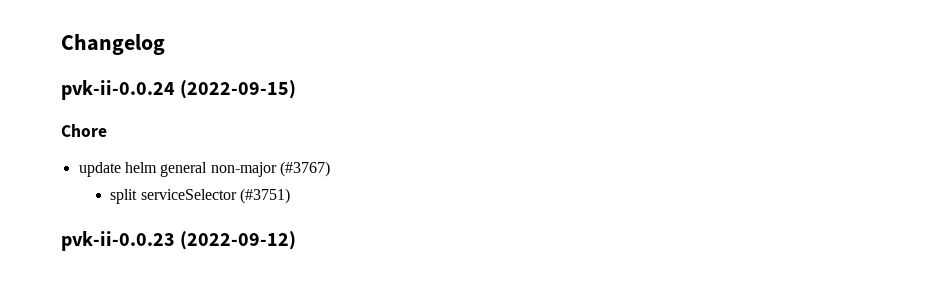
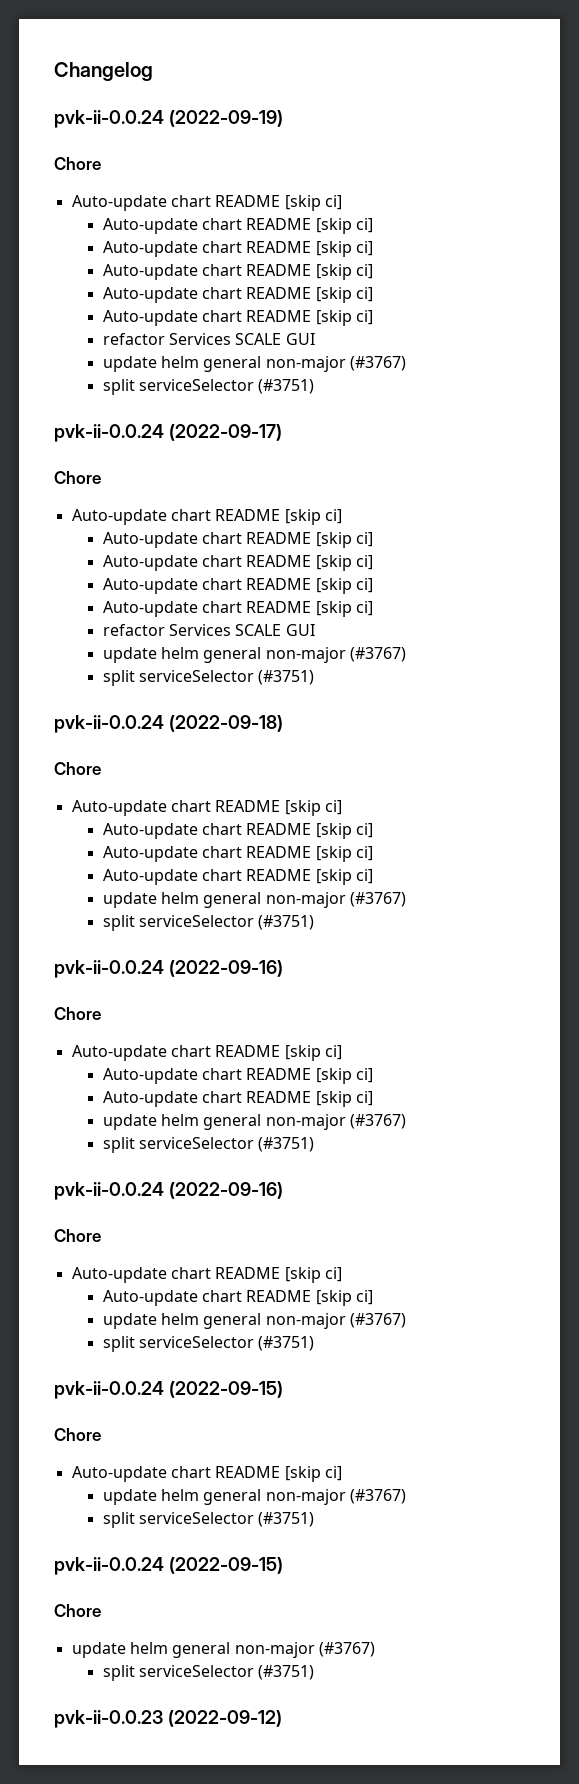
+ pvk-ii-0.0.24 (2022-09-19)
+ Chore
+ Auto-update chart README [skip ci]
+ Auto-update chart README [skip ci]
+ Auto-update chart README [skip ci]
+ Auto-update chart README [skip ci]
+ Auto-update chart README [skip ci]
+ Auto-update chart README [skip ci]
+ refactor Services SCALE GUI
+ update helm general non-major (#3767)
+ split serviceSelector (#3751)
+ pvk-ii-0.0.24 (2022-09-17)
+ Chore
+ Auto-update chart README [skip ci]
+ Auto-update chart README [skip ci]
+ Auto-update chart README [skip ci]
+ Auto-update chart README [skip ci]
+ Auto-update chart README [skip ci]
+ refactor Services SCALE GUI
+ update helm general non-major (#3767)
+ split serviceSelector (#3751)
+ pvk-ii-0.0.24 (2022-09-18)
+ Chore
+ Auto-update chart README [skip ci]
+ Auto-update chart README [skip ci]
+ Auto-update chart README [skip ci]
+ Auto-update chart README [skip ci]
+ update helm general non-major (#3767)
+ split serviceSelector (#3751)
+ pvk-ii-0.0.24 (2022-09-16)
+ Chore
+ Auto-update chart README [skip ci]
+ Auto-update chart README [skip ci]
+ Auto-update chart README [skip ci]
+ update helm general non-major (#3767)
+ split serviceSelector (#3751)
+ pvk-ii-0.0.24 (2022-09-16)
+ Chore
+ Auto-update chart README [skip ci]
+ Auto-update chart README [skip ci]
+ update helm general non-major (#3767)
+ split serviceSelector (#3751)
+ pvk-ii-0.0.24 (2022-09-15)
+ Chore
+ Auto-update chart README [skip ci]
+ update helm general non-major (#3767)
+ split serviceSelector (#3751)

